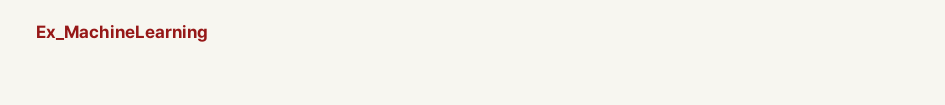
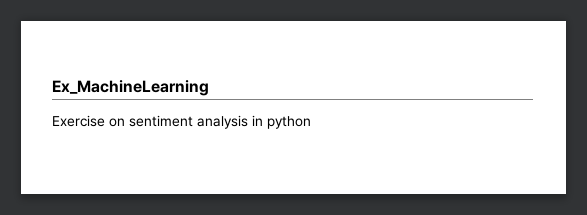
+ Exercise on sentiment analysis in python

